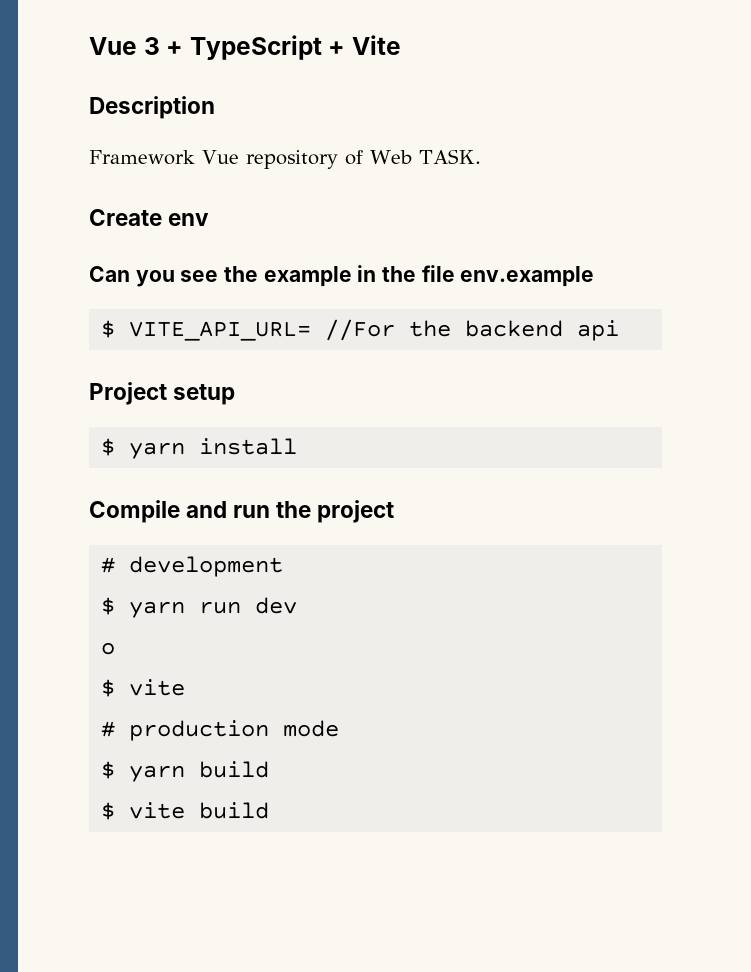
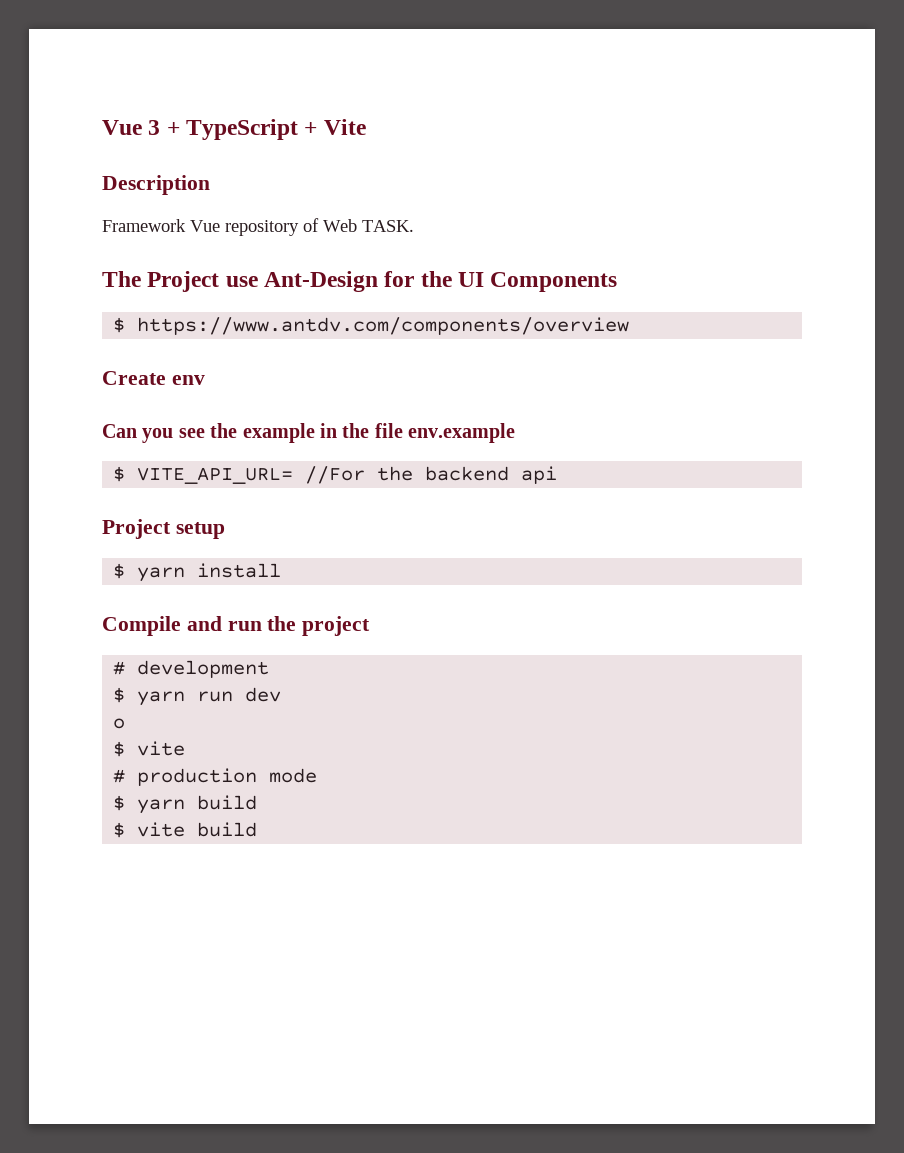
+ The Project use Ant-Design for the UI Components
+ $ https://www.antdv.com/components/overview

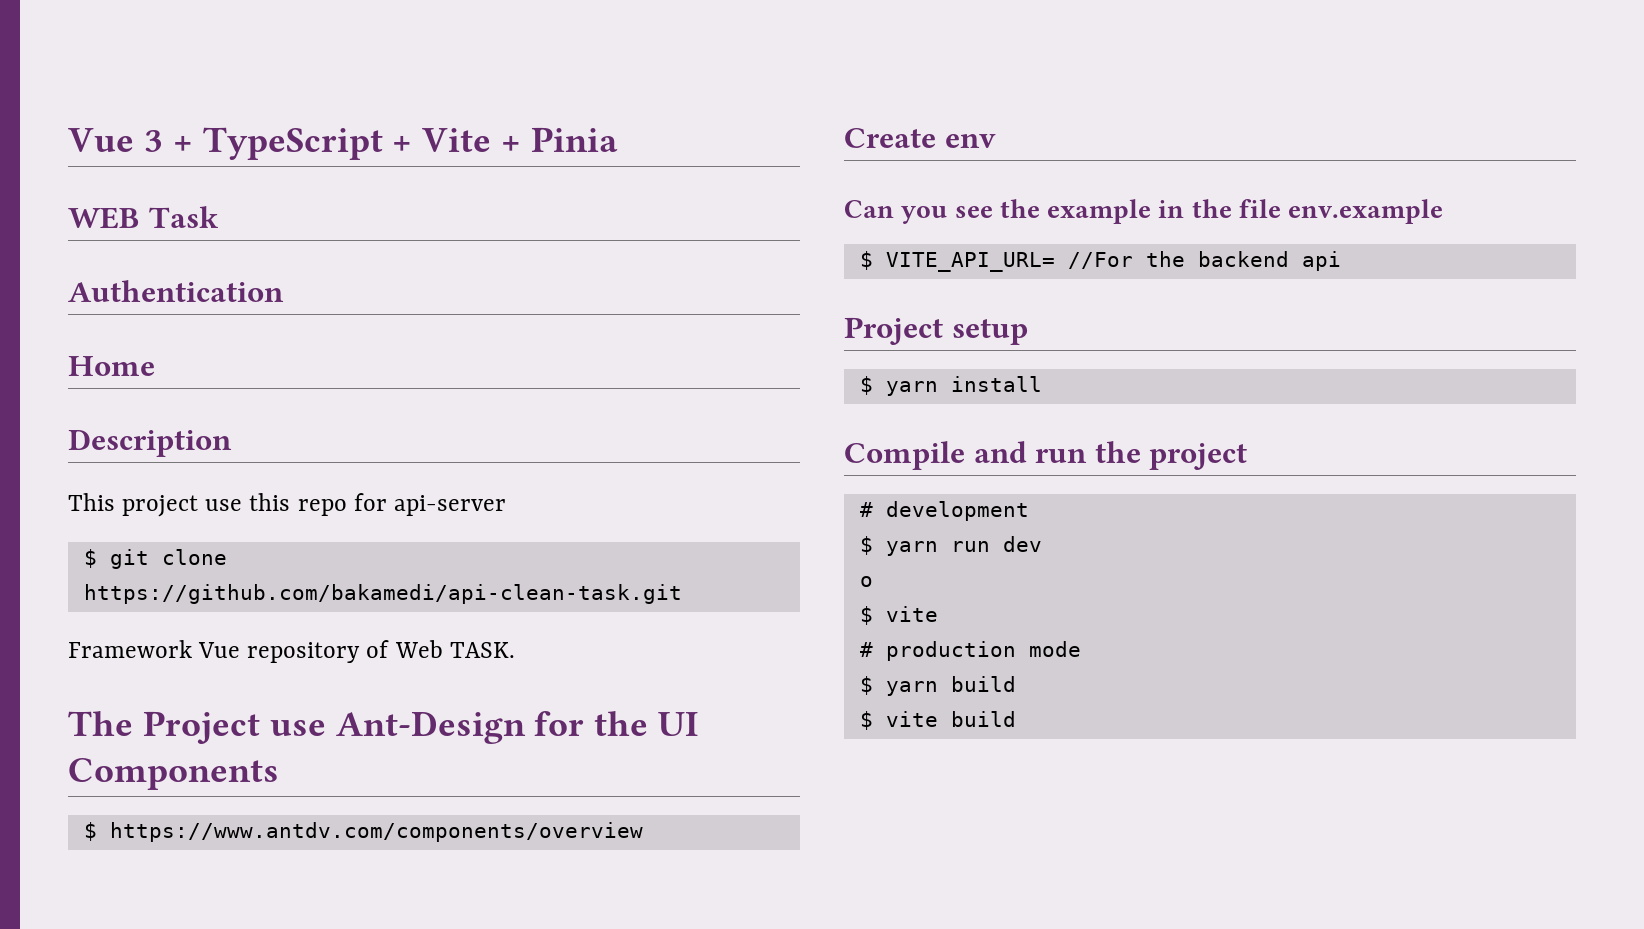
- Vue 3 + TypeScript + Vite
+ Vue 3 + TypeScript + Vite + Pinia
+ WEB Task
+ Authentication
+ Home
  Description
+ This project use this repo for api-server
+ $ git clone https://github.com/bakamedi/api-clean-task.git

